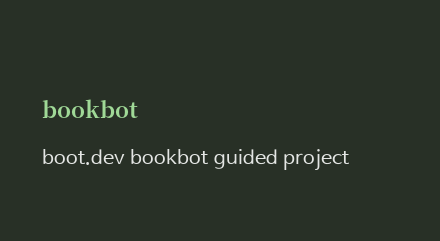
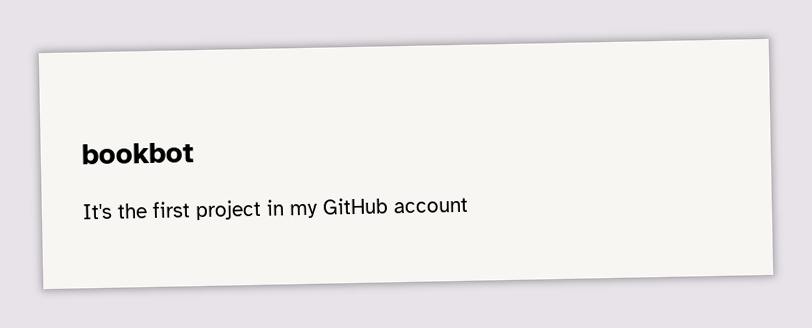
- boot.dev bookbot guided project
+ It's the first project in my GitHub account

